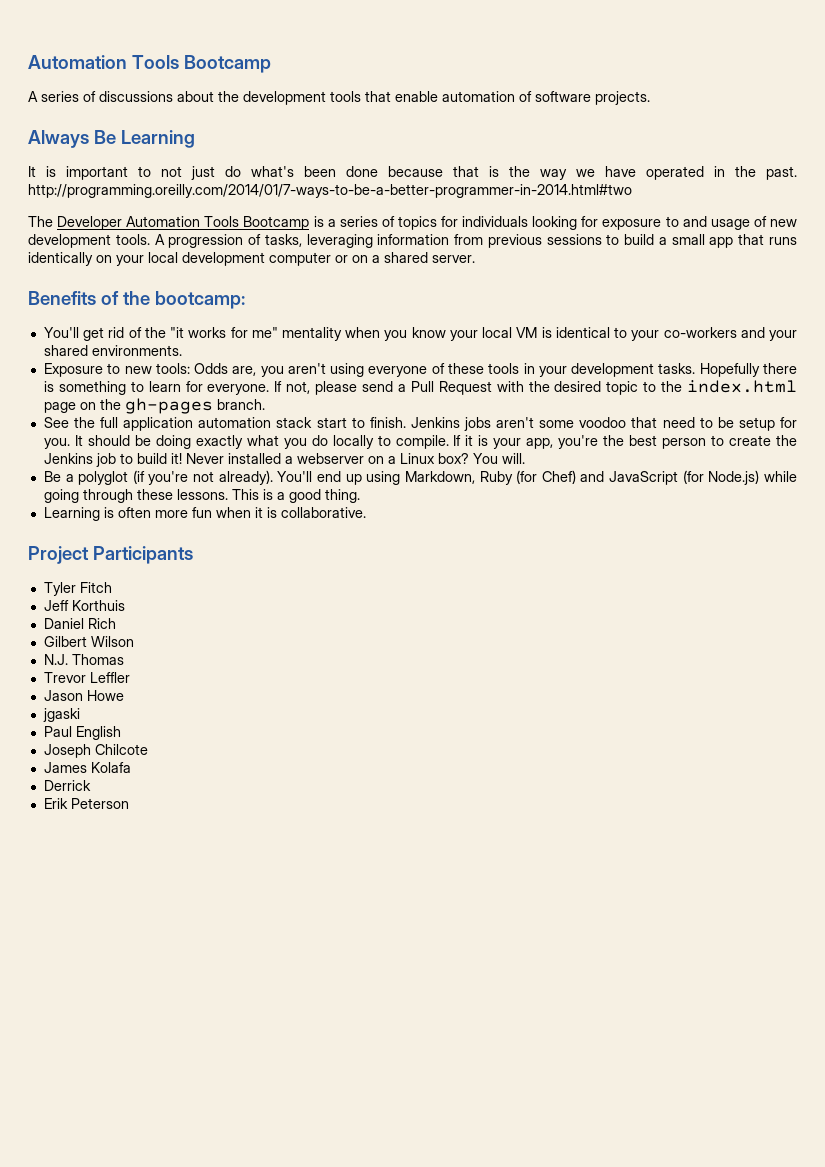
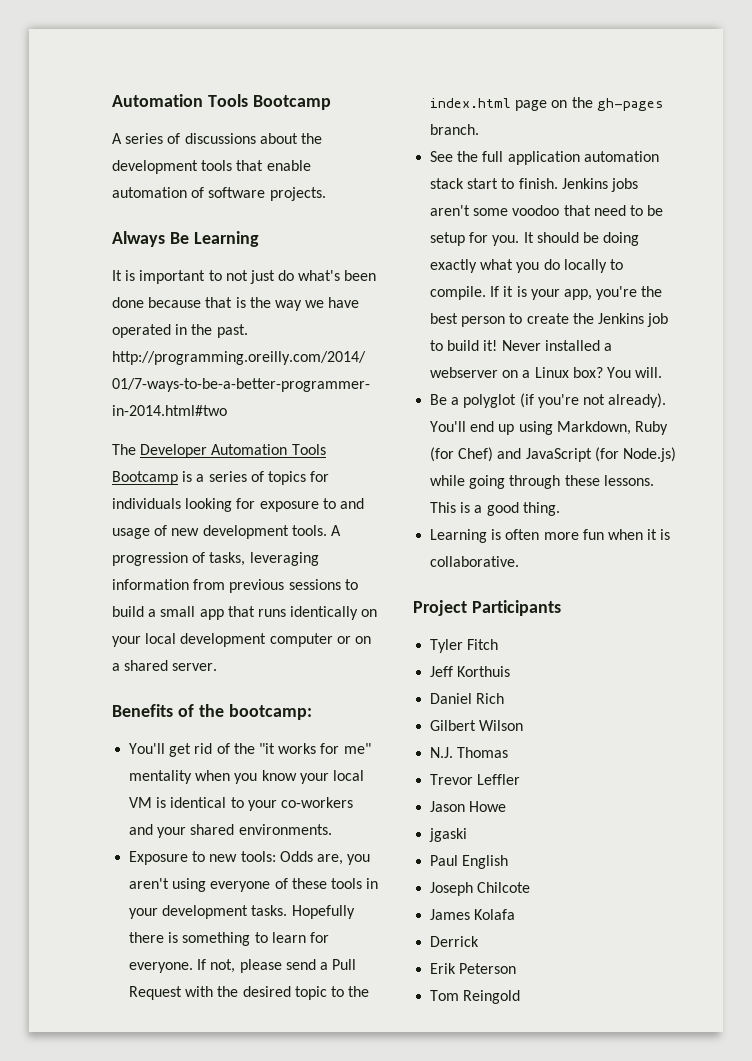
+ Tom Reingold

